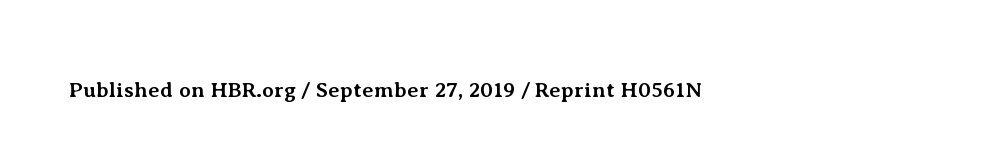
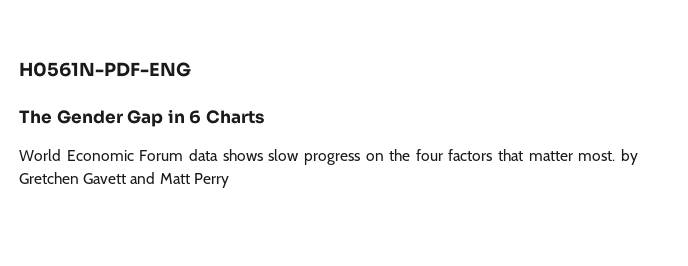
- Published on HBR.org / September 27, 2019 / Reprint H0561N
+ H0561N-PDF-ENG
+ The Gender Gap in 6 Charts
+ World Economic Forum data shows slow progress on the four factors that matter most. by Gretchen Gavett and Matt Perry

